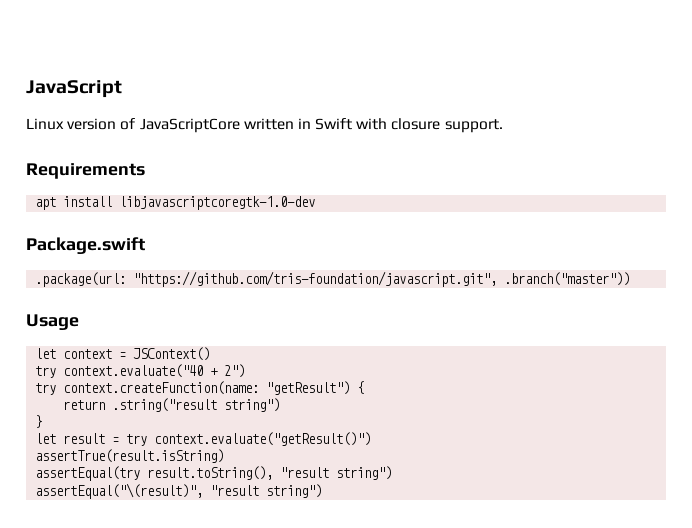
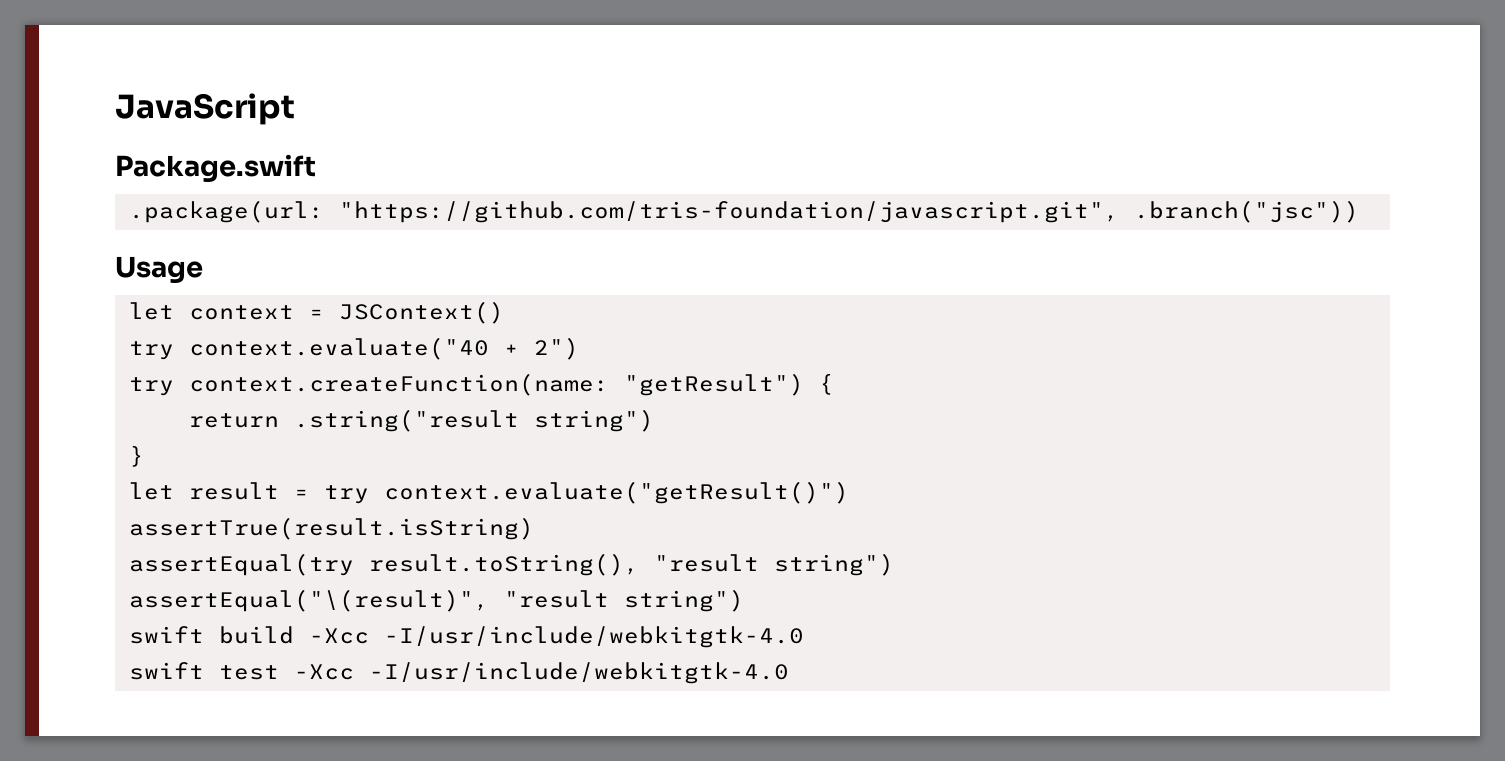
- Linux version of JavaScriptCore written in Swift with closure support.
- Requirements
- apt install libjavascriptcoregtk-1.0-dev
- .package(url: "https://github.com/tris-foundation/javascript.git", .branch("master"))
+ .package(url: "https://github.com/tris-foundation/javascript.git", .branch("jsc"))
+ swift build -Xcc -I/usr/include/webkitgtk-4.0
+ swift test -Xcc -I/usr/include/webkitgtk-4.0

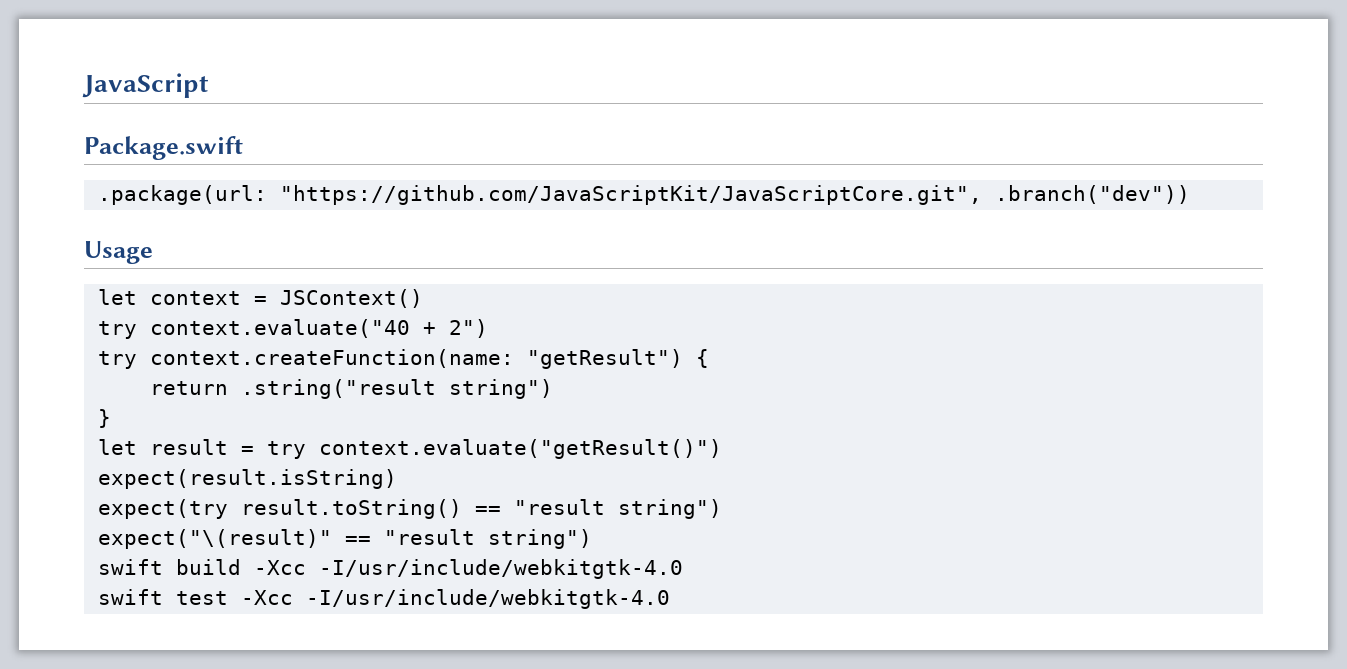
- .package(url: "https://github.com/tris-foundation/javascript.git", .branch("jsc"))
+ .package(url: "https://github.com/JavaScriptKit/JavaScriptCore.git", .branch("dev"))
- assertTrue(result.isString)
- assertEqual(try result.toString(), "result string")
- assertEqual("\(result)", "result string")
+ expect(result.isString)
+ expect(try result.toString() == "result string")
+ expect("\(result)" == "result string")

